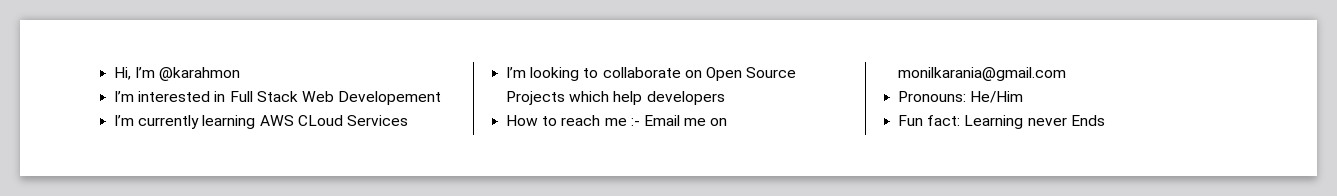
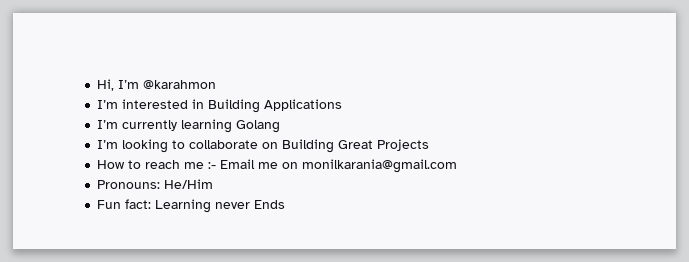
- I’m interested in Full Stack Web Developement
+ I’m interested in Building Applications
- I’m currently learning AWS CLoud Services
+ I’m currently learning Golang
- I’m looking to collaborate on Open Source Projects which help developers
+ I’m looking to collaborate on Building Great Projects

